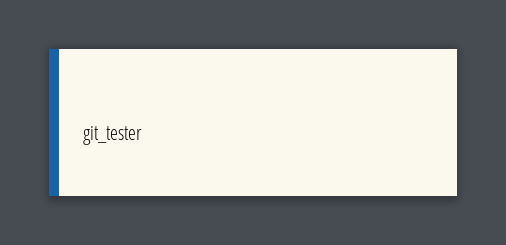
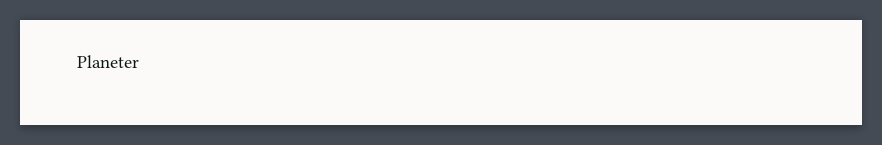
- git_tester
+ Planeter

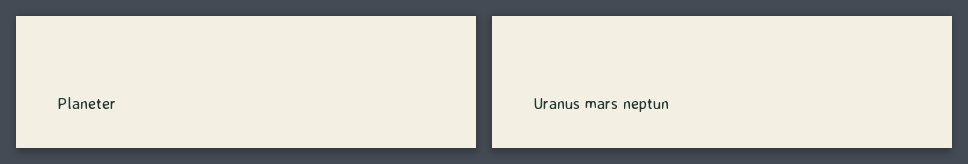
+ Uranus mars neptun

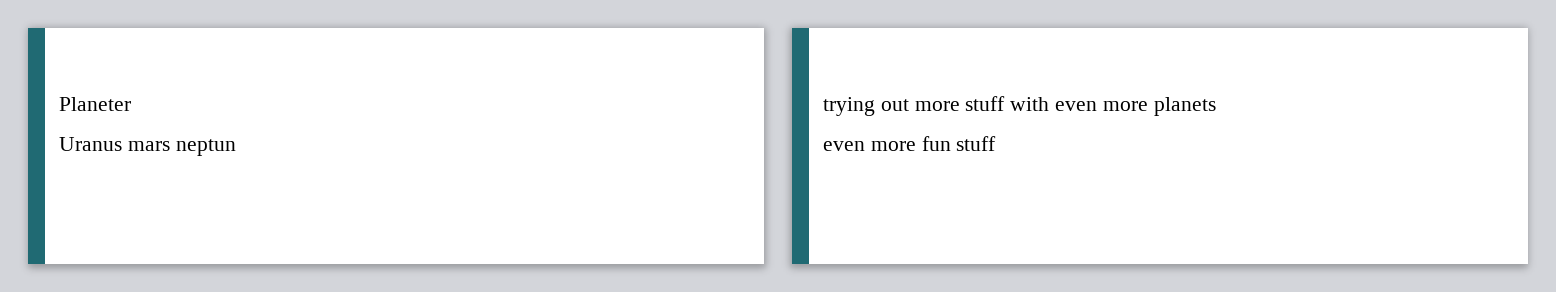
+ trying out more stuff with even more planets
+ even more fun stuff

